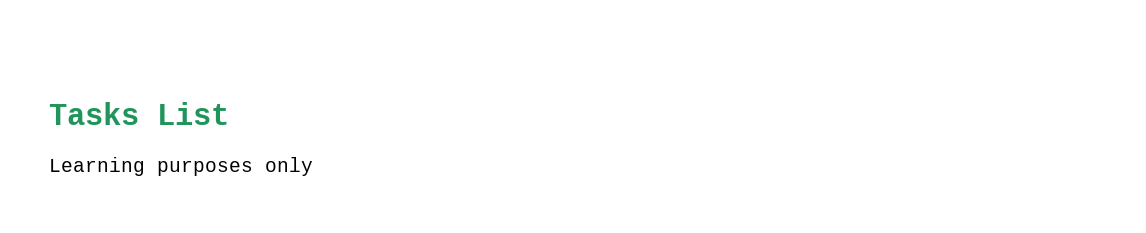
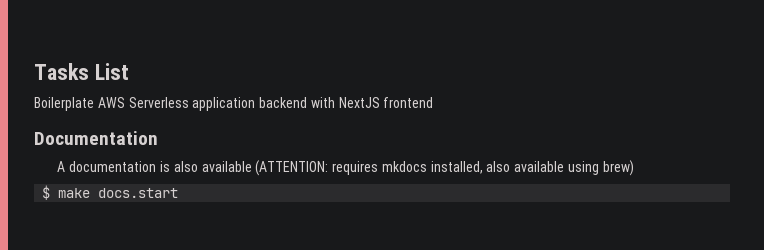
- Learning purposes only
+ Boilerplate AWS Serverless application backend with NextJS frontend
+ Documentation
+ A documentation is also available (ATTENTION: requires mkdocs installed, also available using brew)
+ $ make docs.start

